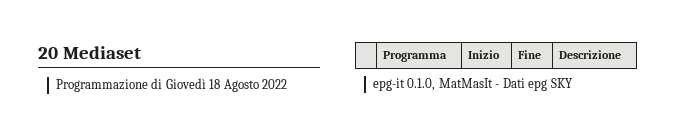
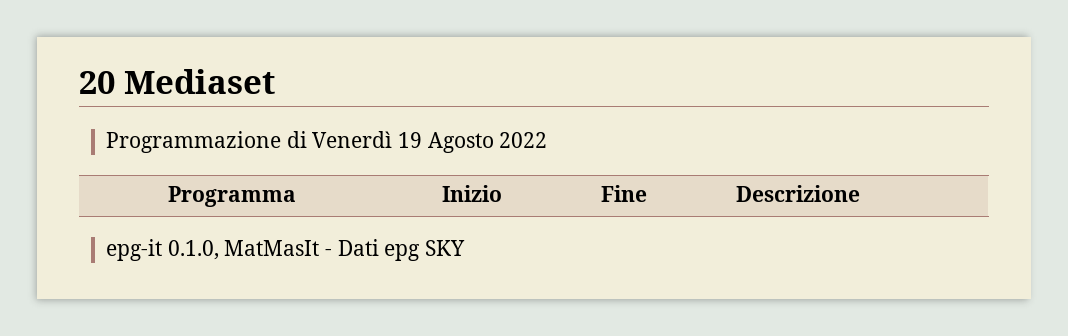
- Programmazione di Giovedì 18 Agosto 2022
+ Programmazione di Venerdì 19 Agosto 2022

